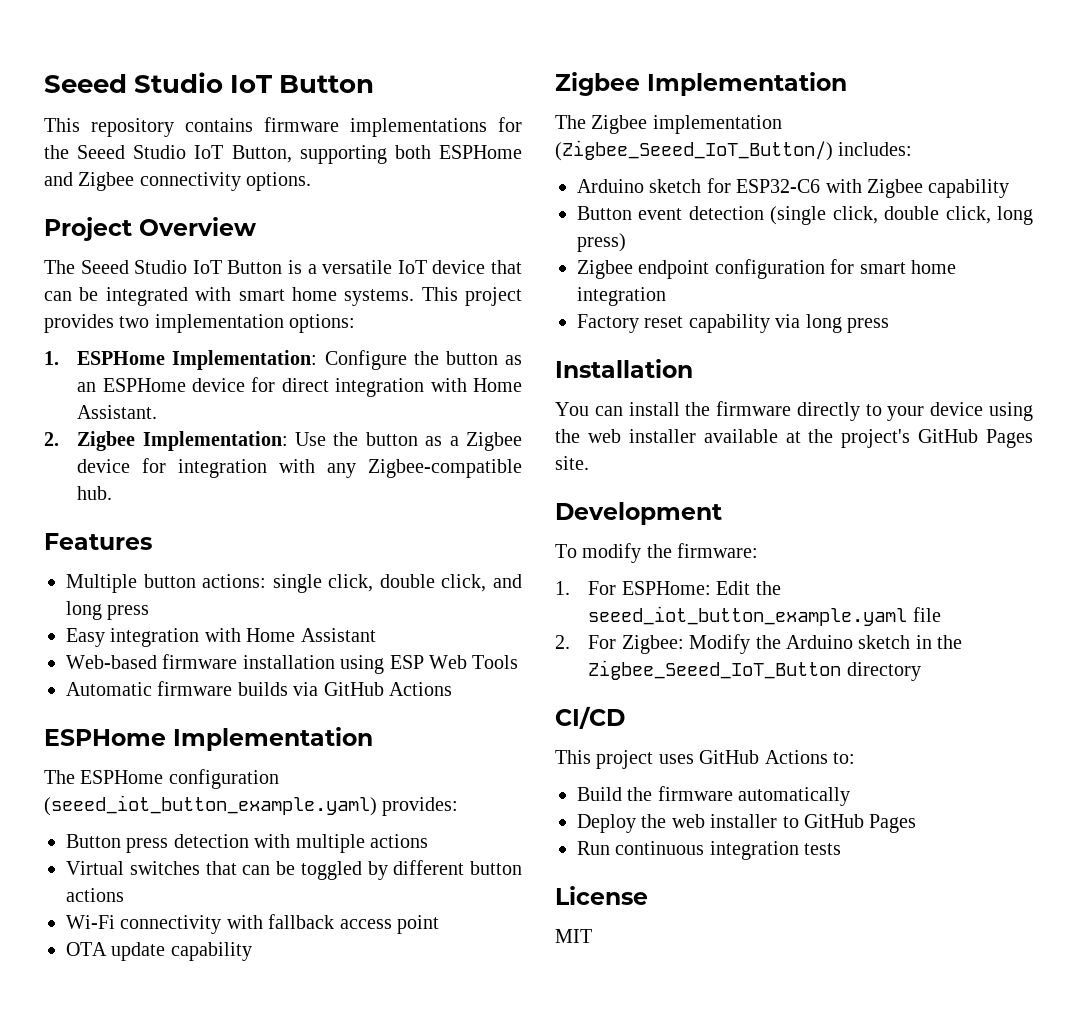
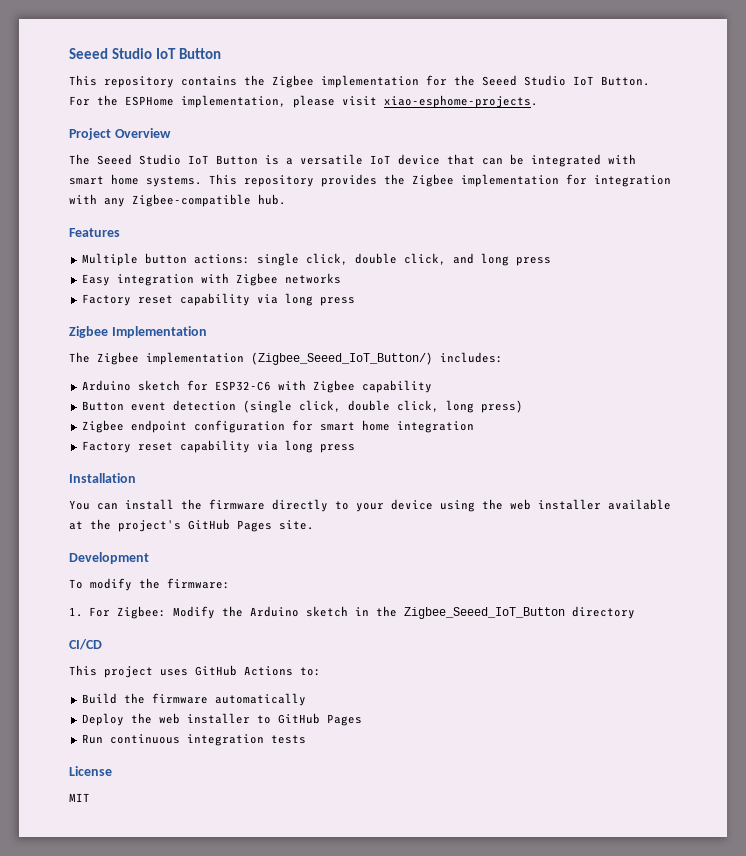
- This repository contains firmware implementations for the Seeed Studio IoT Button, supporting both ESPHome and Zigbee connectivity options.
+ This repository contains the Zigbee implementation for the Seeed Studio IoT Button. For the ESPHome implementation, please visit xiao-esphome-projects.
- This project provides two implementation options:
- 1. ESPHome Implementation: Configure the button as an ESPHome device for direct integration with Home Assistant.
- 2. Zigbee Implementation: Use the button as a Zigbee device for integration with any Zigbee-compatible hub.
+ This repository provides the Zigbee implementation for integration with any Zigbee-compatible hub.
- Easy integration with Home Assistant
- Web-based firmware installation using ESP Web Tools
- Automatic firmware builds via GitHub Actions
- ESPHome Implementation
- The ESPHome configuration (seeed_iot_button_example.yaml) provides:
- Button press detection with multiple actions
- Virtual switches that can be toggled by different button actions
- Wi-Fi connectivity with fallback access point
- OTA update capability
+ Easy integration with Zigbee networks
+ Factory reset capability via long press
- 1. For ESPHome: Edit the seeed_iot_button_example.yaml file
- 2. For Zigbee: Modify the Arduino sketch in the Zigbee_Seeed_IoT_Button directory
+ 1. For Zigbee: Modify the Arduino sketch in the Zigbee_Seeed_IoT_Button directory

